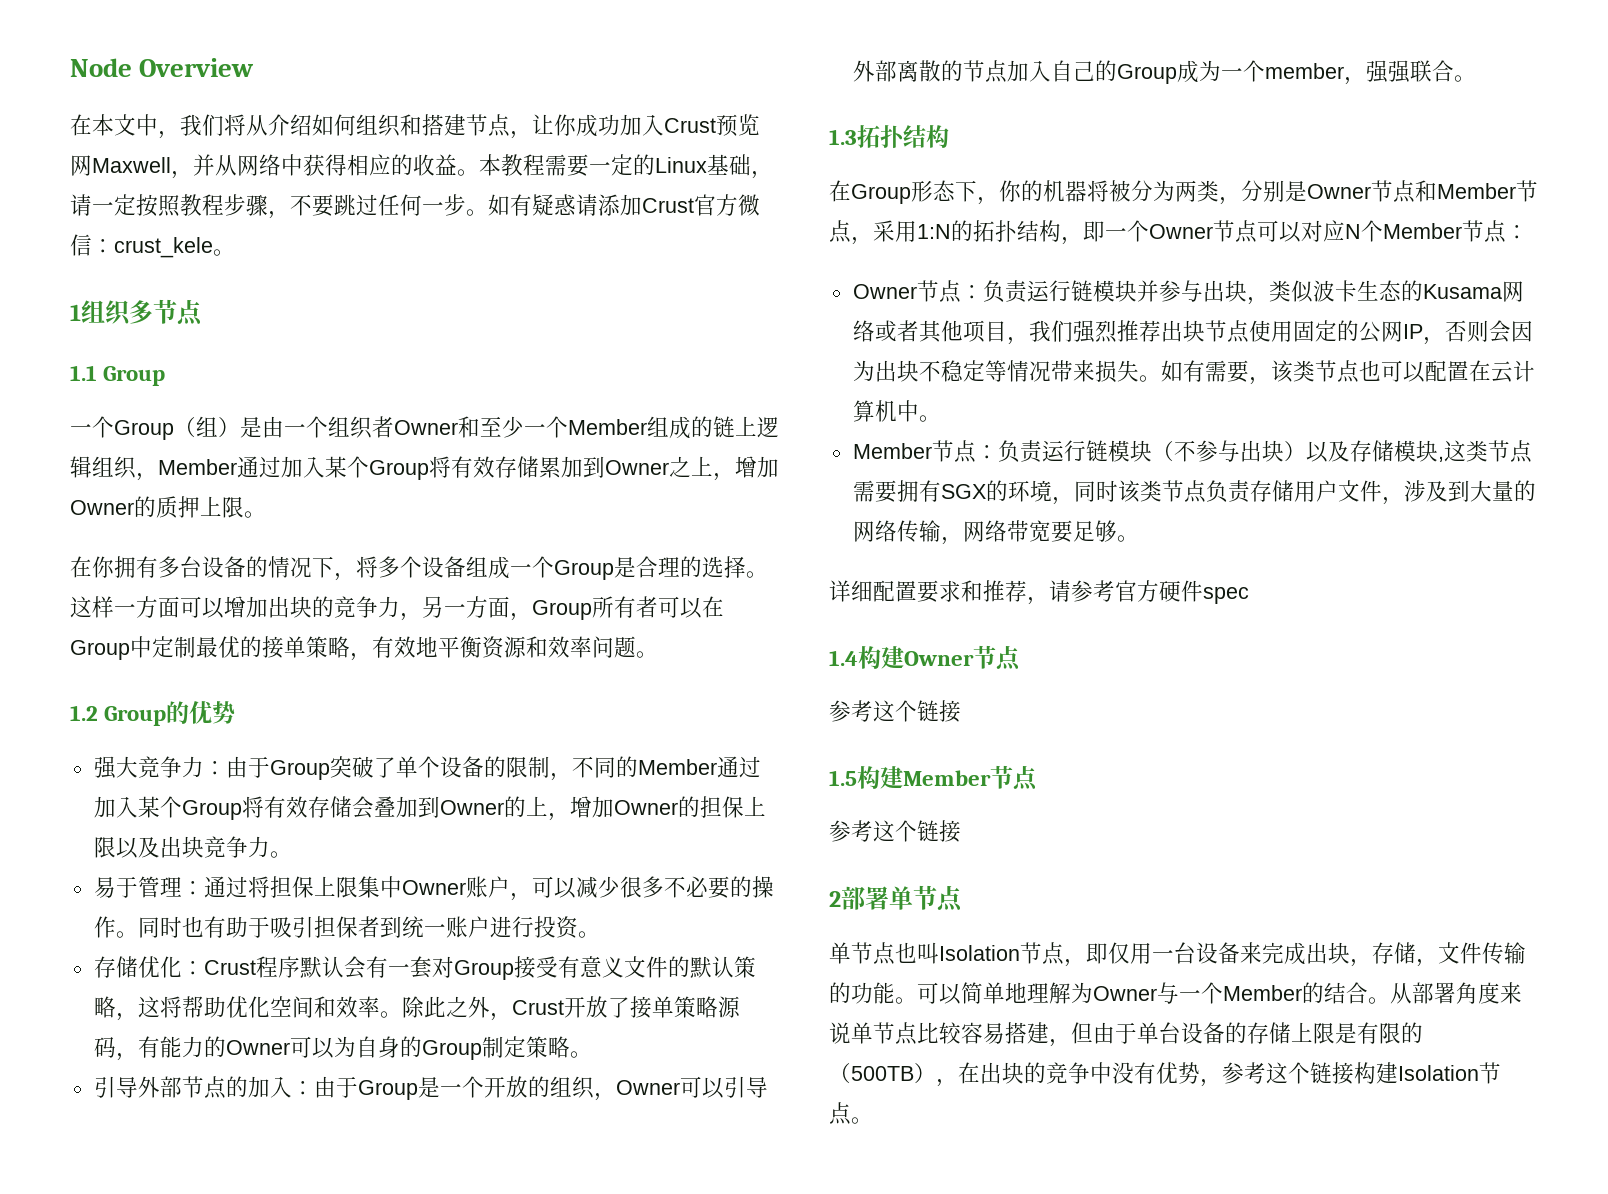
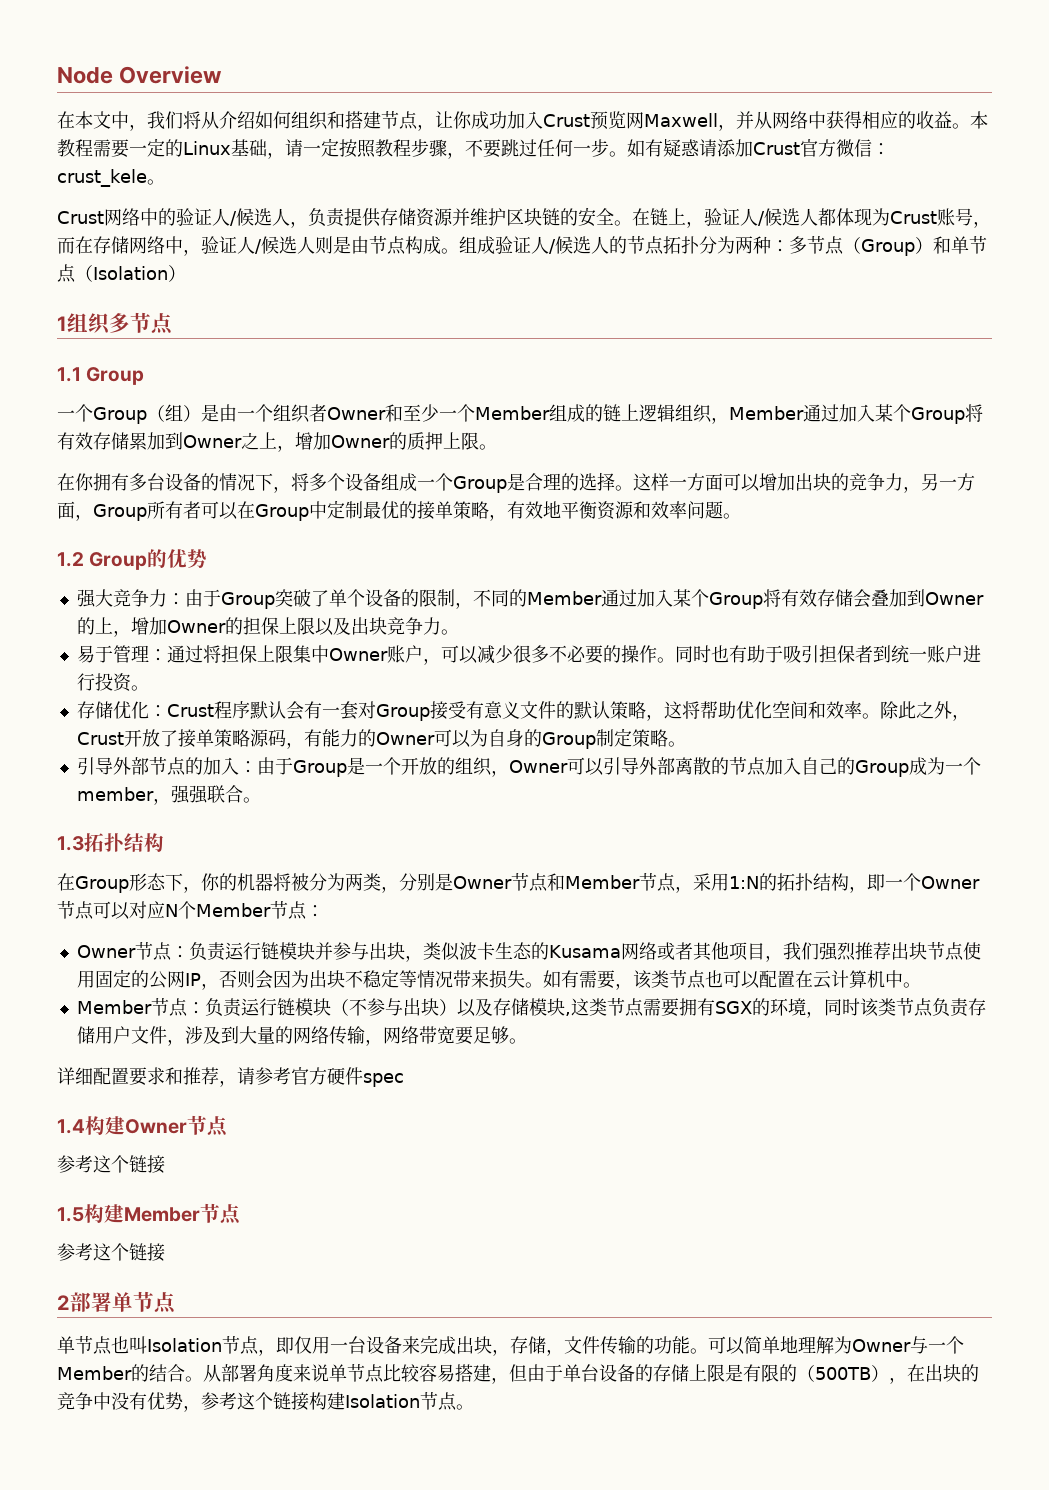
+ Crust网络中的验证人/候选人，负责提供存储资源并维护区块链的安全。在链上，验证人/候选人都体现为Crust账号，而在存储网络中，验证人/候选人则是由节点构成。组成验证人/候选人的节点拓扑分为两种：多节点（Group）和单节点（Isolation）

